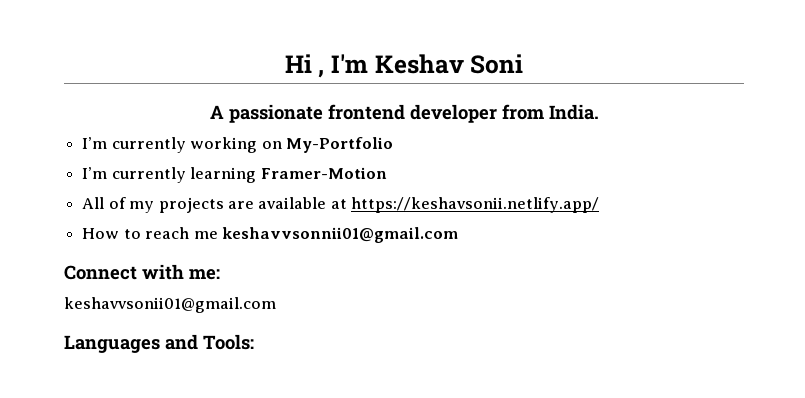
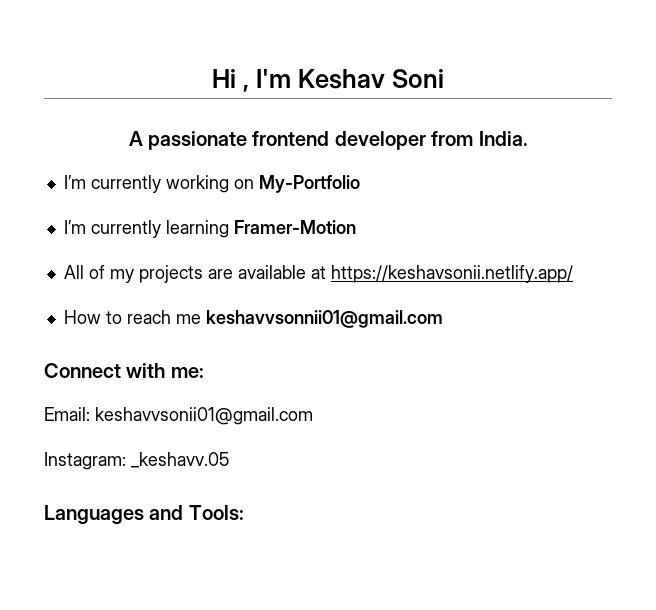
- keshavvsonii01@gmail.com
+ Email: keshavvsonii01@gmail.com
+ Instagram: _keshavv.05

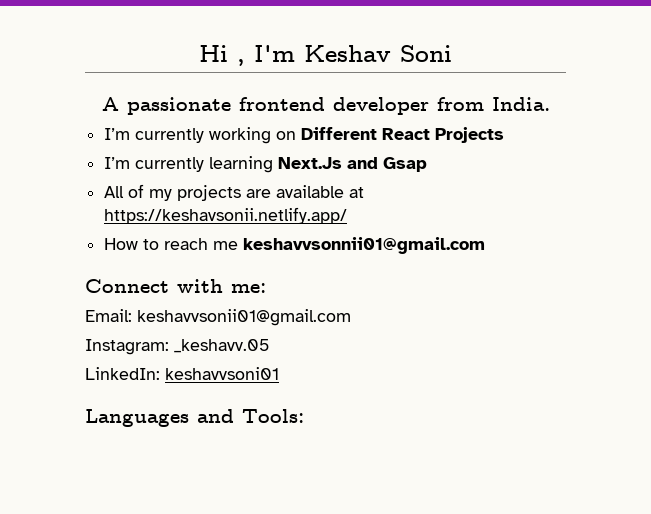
- I’m currently working on My-Portfolio
+ I’m currently working on Different React Projects
- I’m currently learning Framer-Motion
+ I’m currently learning Next.Js and Gsap
+ LinkedIn: keshavvsoni01

